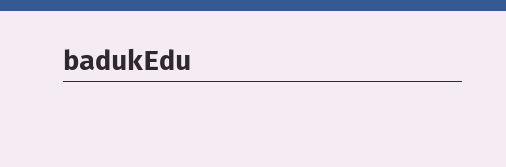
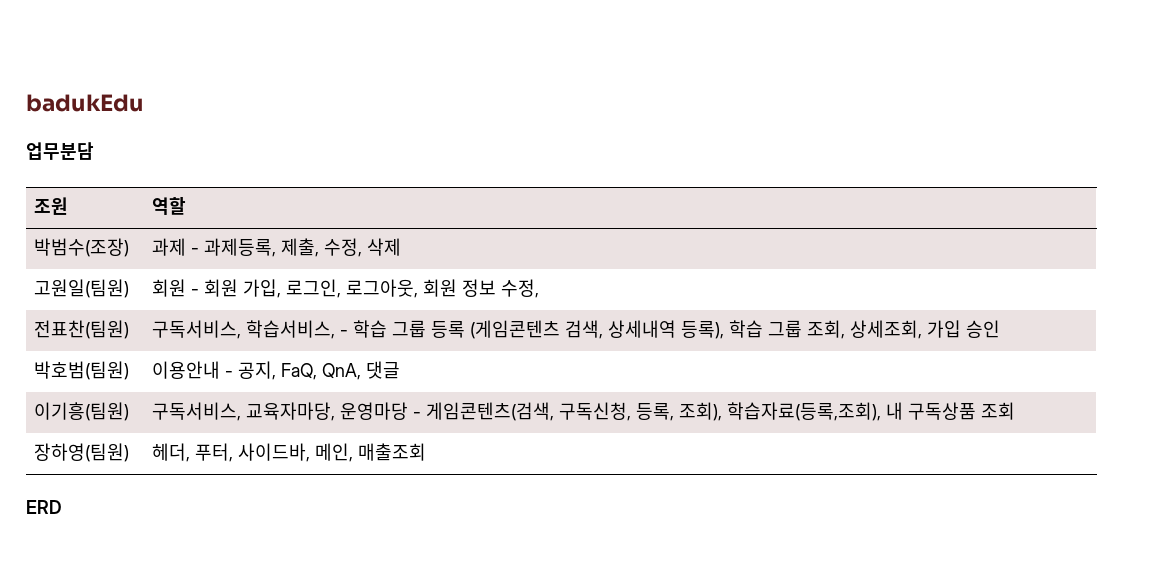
+ 업무분담
+ 조원 | 역할
+ 박범수(조장) | 과제 - 과제등록, 제출, 수정, 삭제
+ 고원일(팀원) | 회원 - 회원 가입, 로그인, 로그아웃, 회원 정보 수정,
+ 전표찬(팀원) | 구독서비스, 학습서비스, - 학습 그룹 등록 (게임콘텐츠 검색, 상세내역 등록), 학습 그룹 조회, 상세조회, 가입 승인
+ 박호범(팀원) | 이용안내 - 공지, FaQ, QnA, 댓글
+ 이기흥(팀원) | 구독서비스, 교육자마당, 운영마당 - 게임콘텐츠(검색, 구독신청, 등록, 조회), 학습자료(등록,조회), 내 구독상품 조회
+ 장하영(팀원) | 헤더, 푸터, 사이드바, 메인, 매출조회
+ ERD

